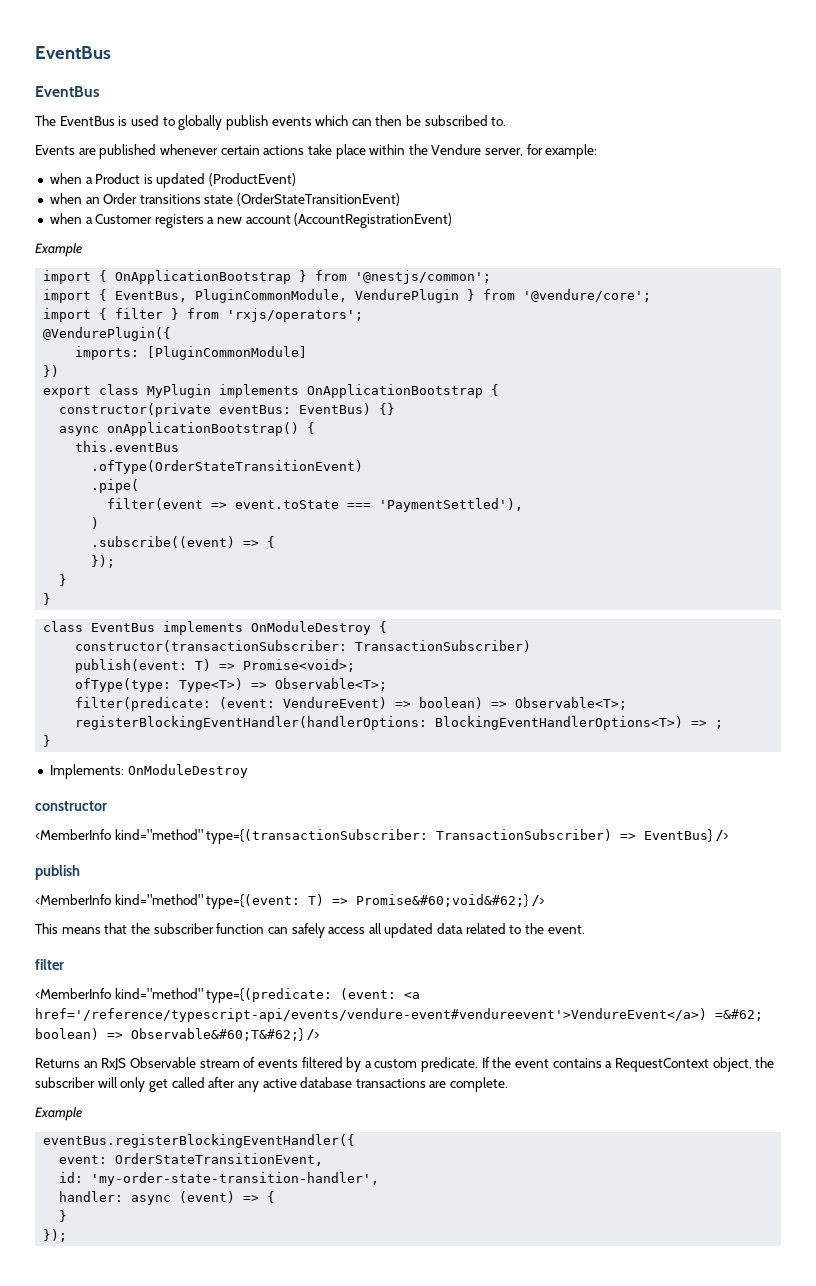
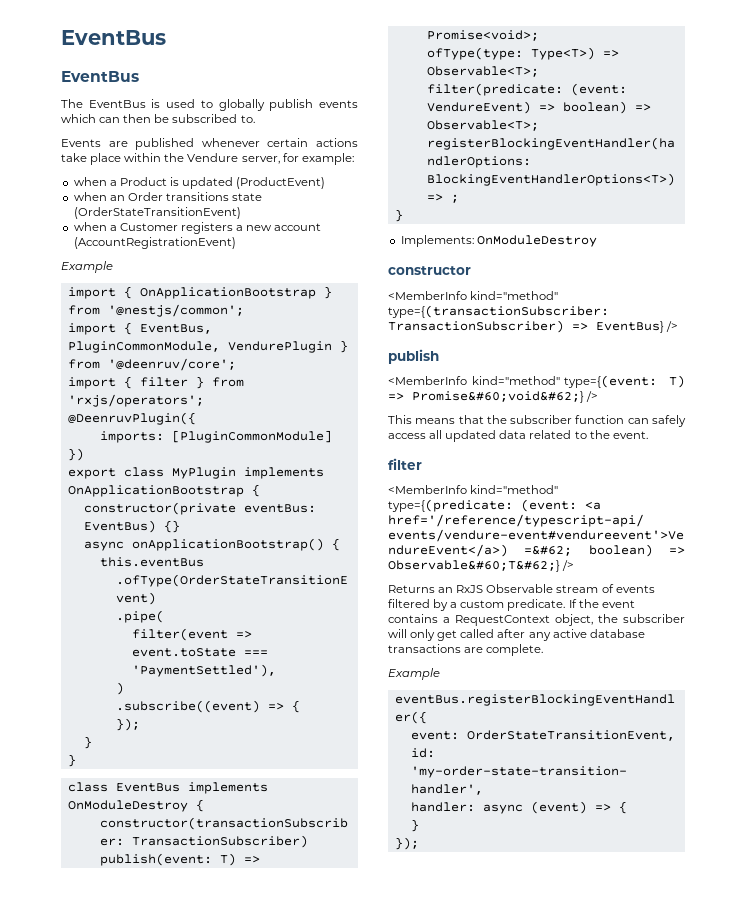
- import { EventBus, PluginCommonModule, VendurePlugin } from '@vendure/core';
+ import { EventBus, PluginCommonModule, VendurePlugin } from '@deenruv/core';
- @VendurePlugin({
+ @DeenruvPlugin({

